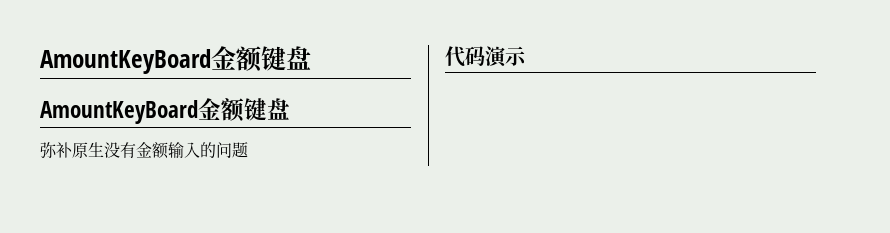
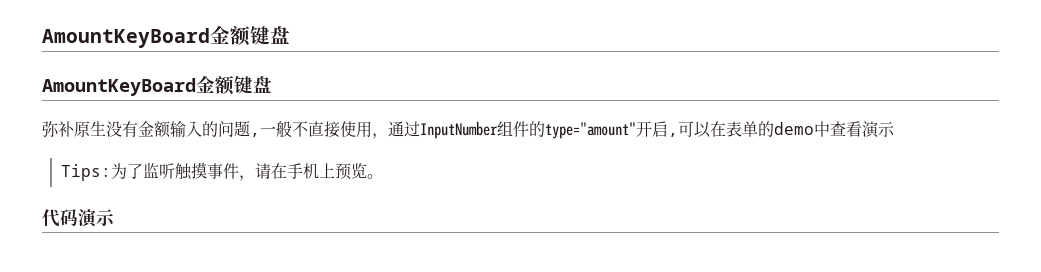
- 弥补原生没有金额输入的问题
+ 弥补原生没有金额输入的问题,一般不直接使用，通过InputNumber组件的type="amount"开启,可以在表单的demo中查看演示
+ Tips:为了监听触摸事件，请在手机上预览。

